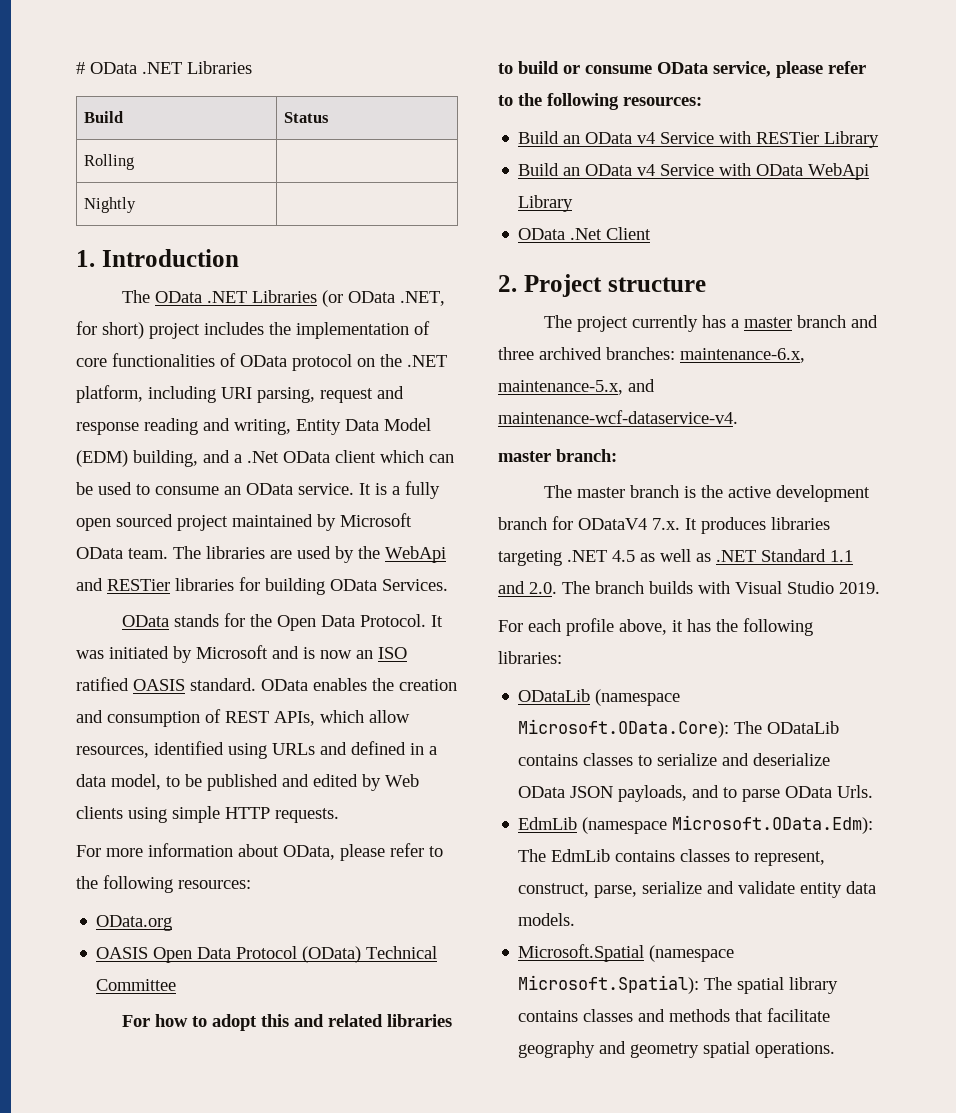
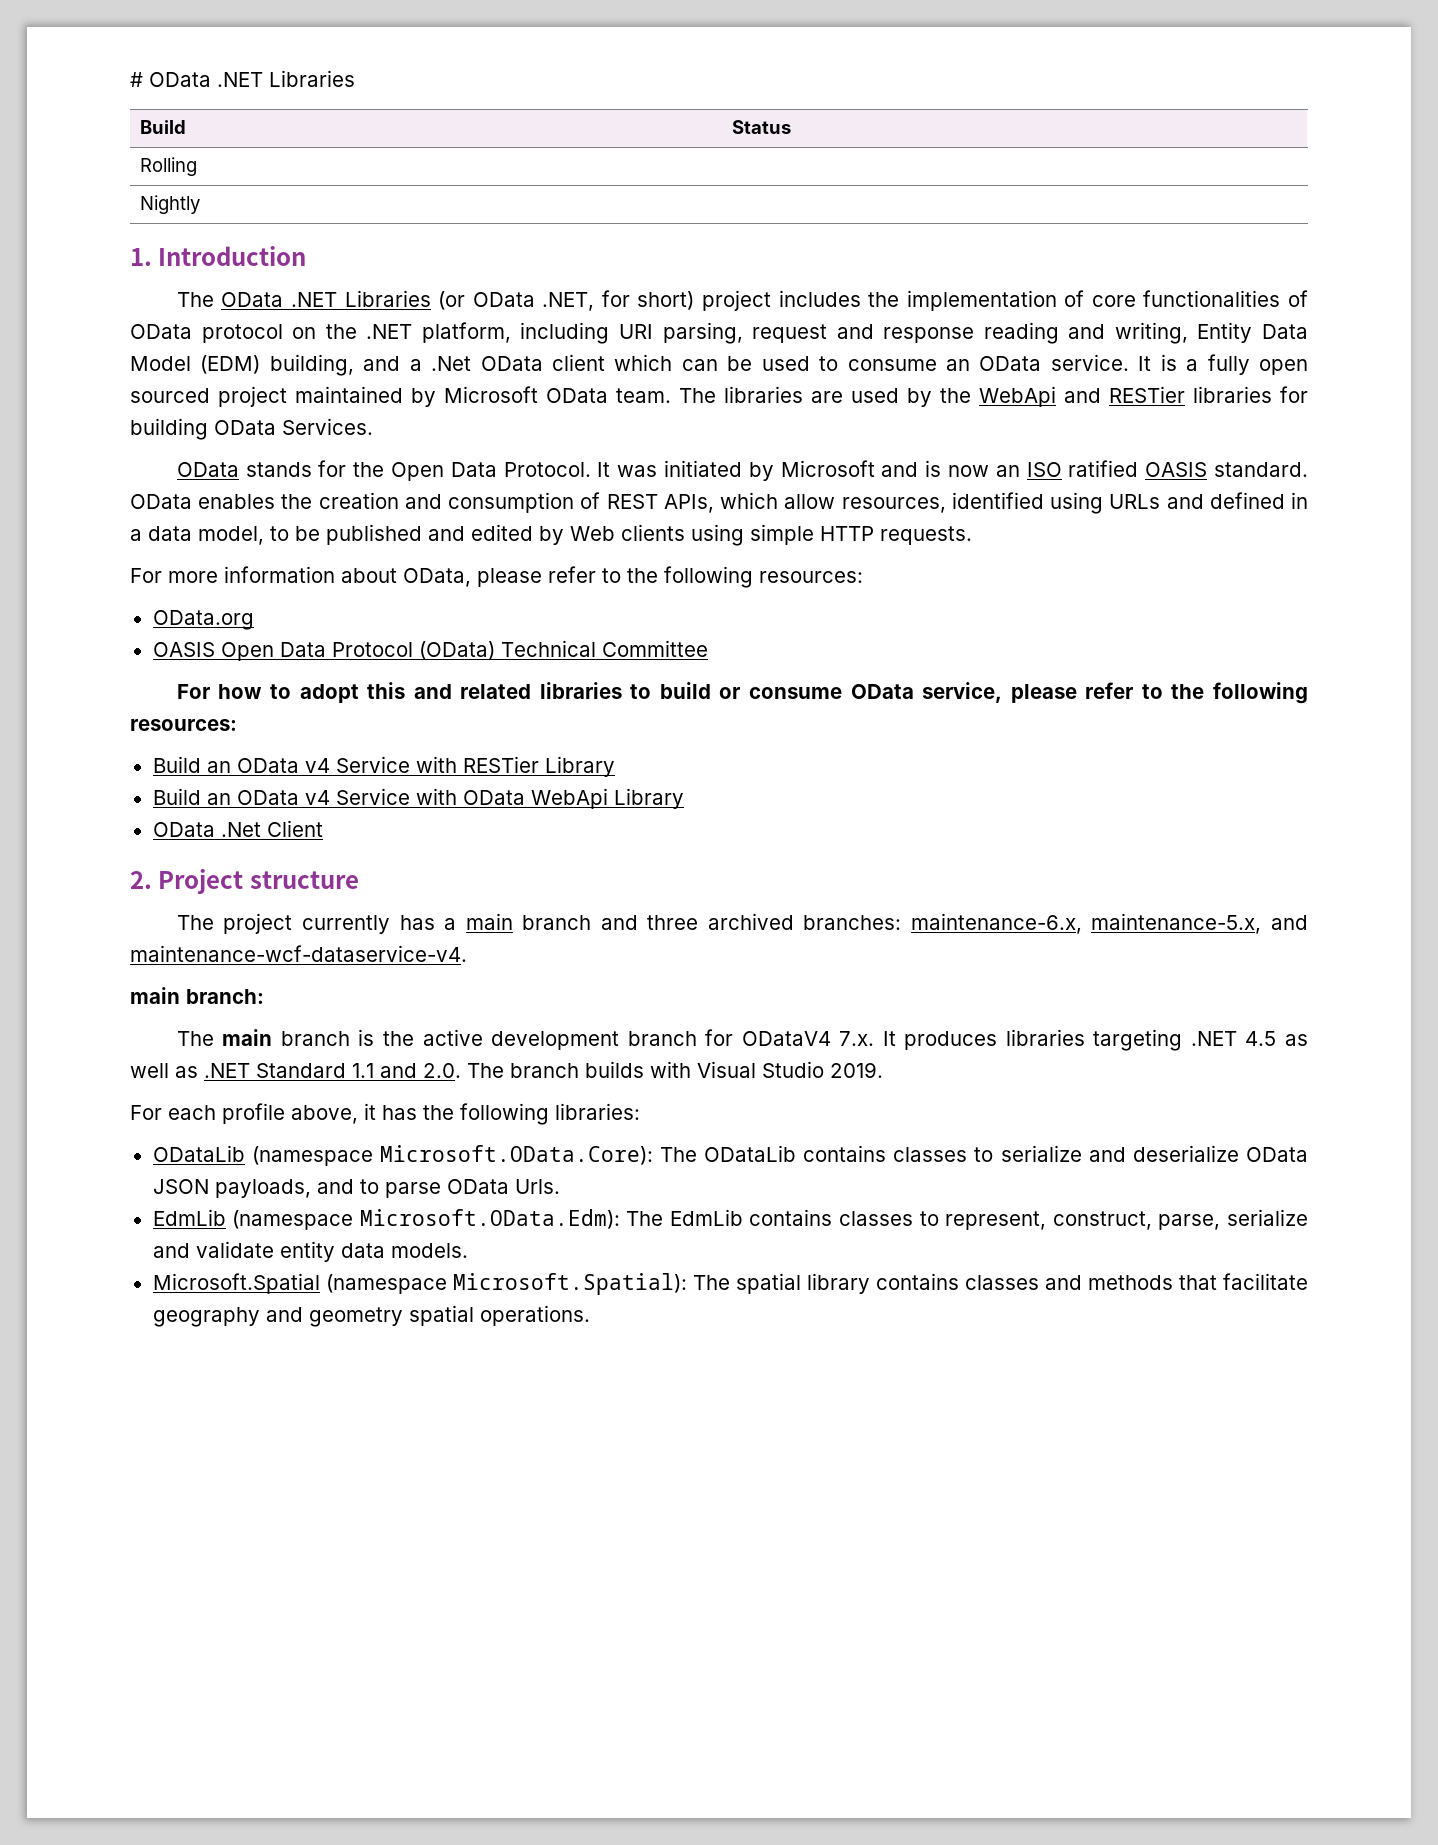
- The project currently has a master branch and three archived branches: maintenance-6.x, maintenance-5.x, and maintenance-wcf-dataservice-v4.
+ The project currently has a main branch and three archived branches: maintenance-6.x, maintenance-5.x, and maintenance-wcf-dataservice-v4.
- master branch:
+ main branch:
- The master branch is the active development branch for ODataV4 7.x. It produces libraries targeting .NET 4.5 as well as .NET Standard 1.1 and 2.0. The branch builds with Visual Studio 2019.
+ The main branch is the active development branch for ODataV4 7.x. It produces libraries targeting .NET 4.5 as well as .NET Standard 1.1 and 2.0. The branch builds with Visual Studio 2019.

